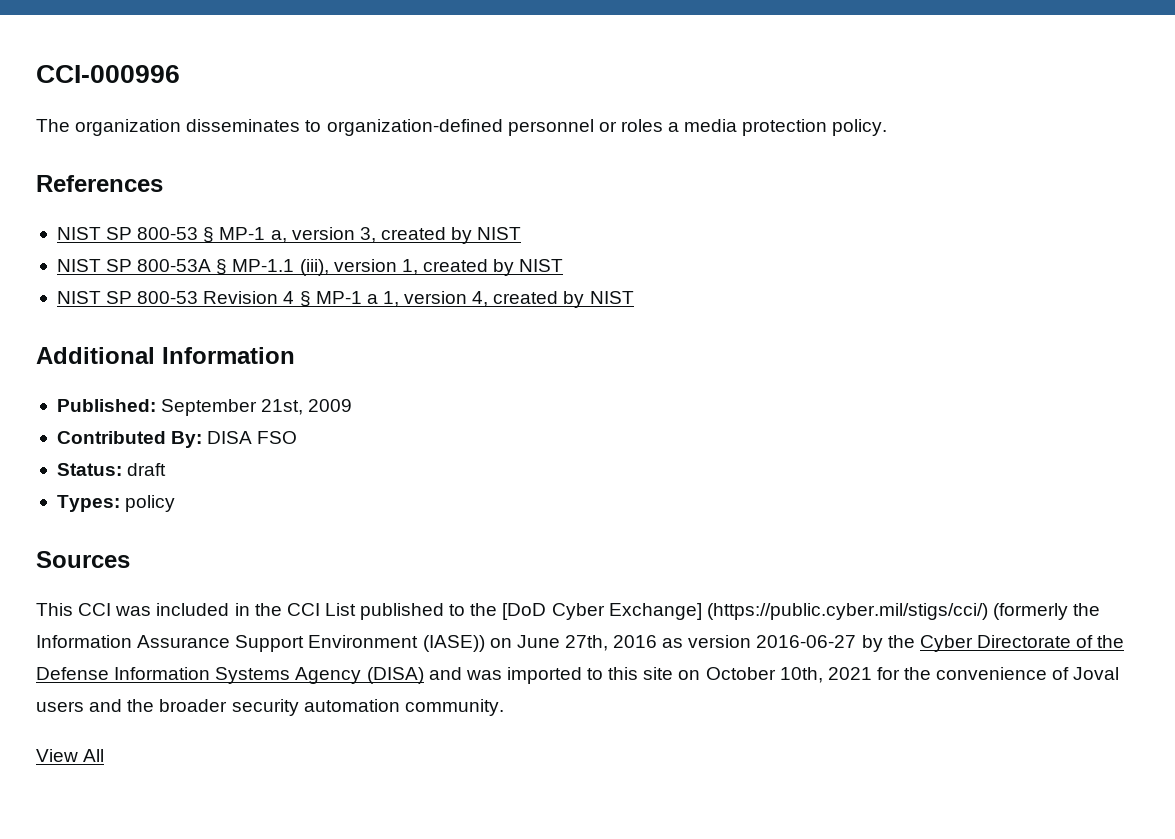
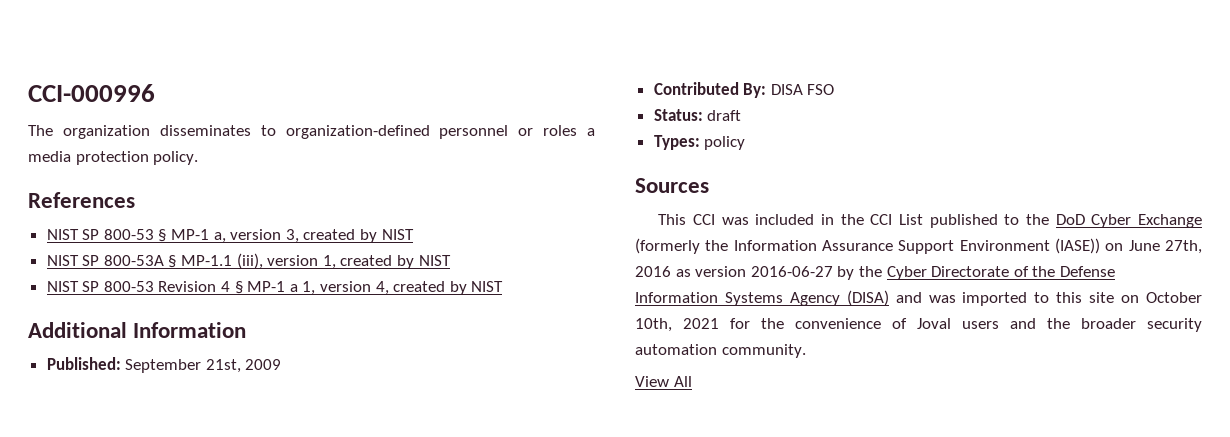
- This CCI was included in the CCI List published to the [DoD Cyber Exchange] (https://public.cyber.mil/stigs/cci/) (formerly the Information Assurance Support Environment (IASE)) on June 27th, 2016 as version 2016-06-27 by the Cyber Directorate of the Defense Information Systems Agency (DISA) and was imported to this site on October 10th, 2021 for the convenience of Joval users and the broader security automation community.
+ This CCI was included in the CCI List published to the DoD Cyber Exchange (formerly the Information Assurance Support Environment (IASE)) on June 27th, 2016 as version 2016-06-27 by the Cyber Directorate of the Defense Information Systems Agency (DISA) and was imported to this site on October 10th, 2021 for the convenience of Joval users and the broader security automation community.

